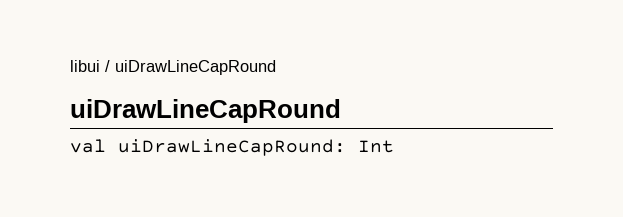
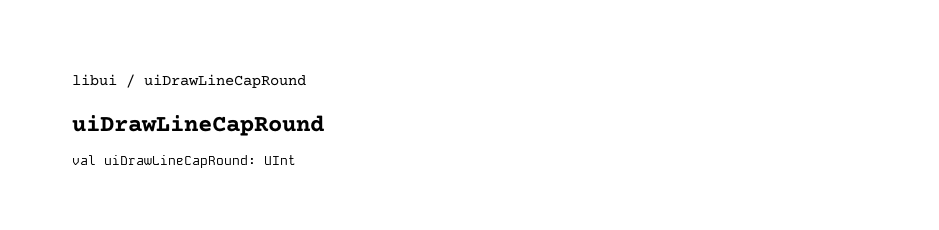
- val uiDrawLineCapRound: Int
+ val uiDrawLineCapRound: UInt

